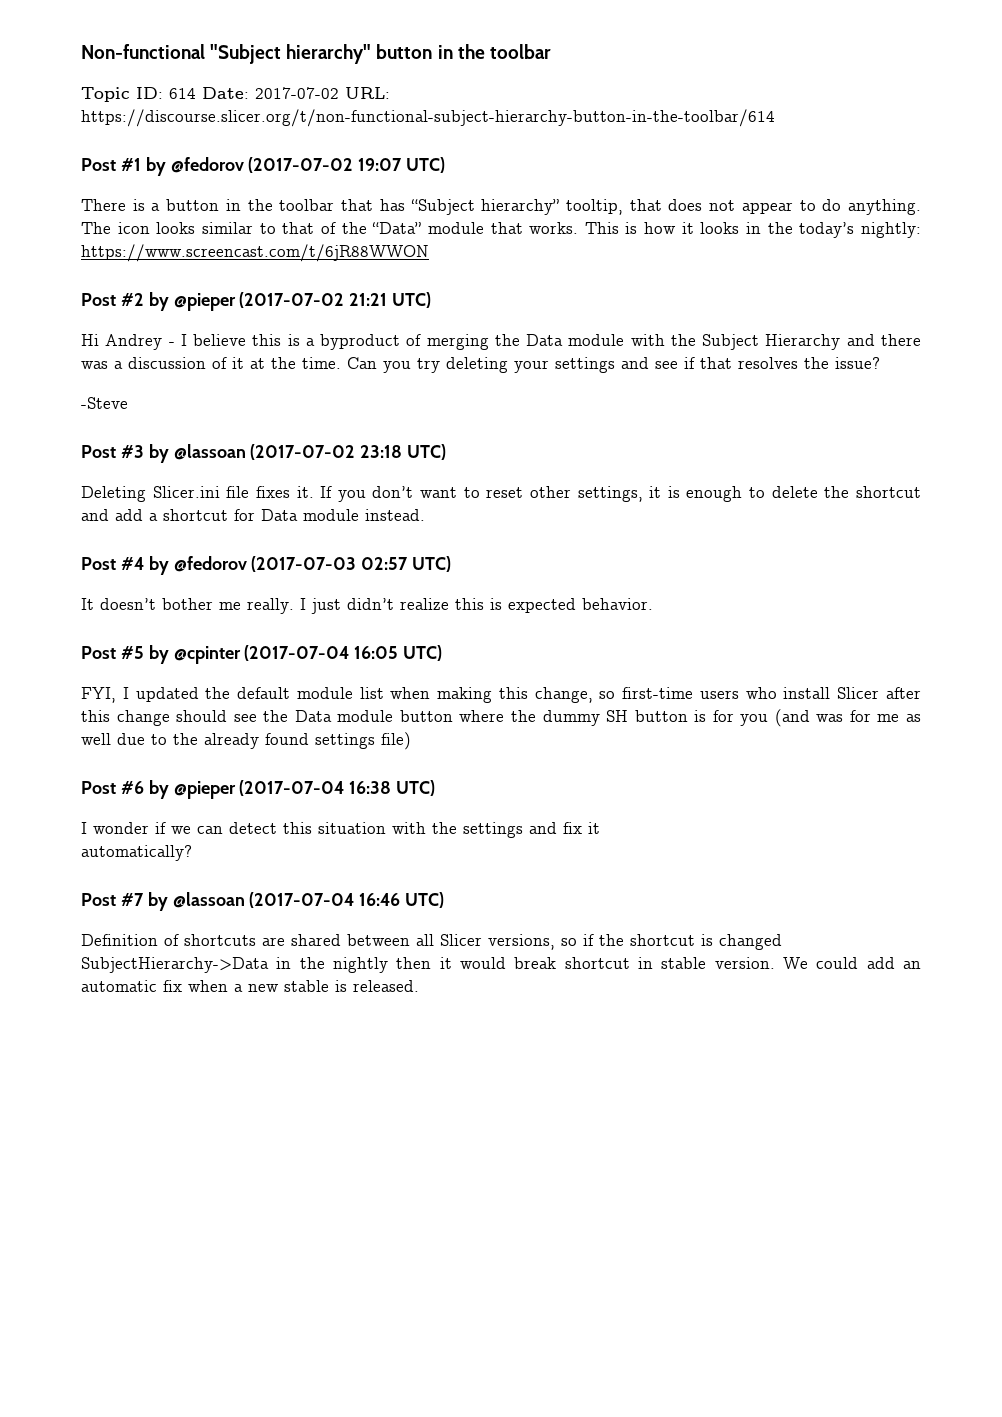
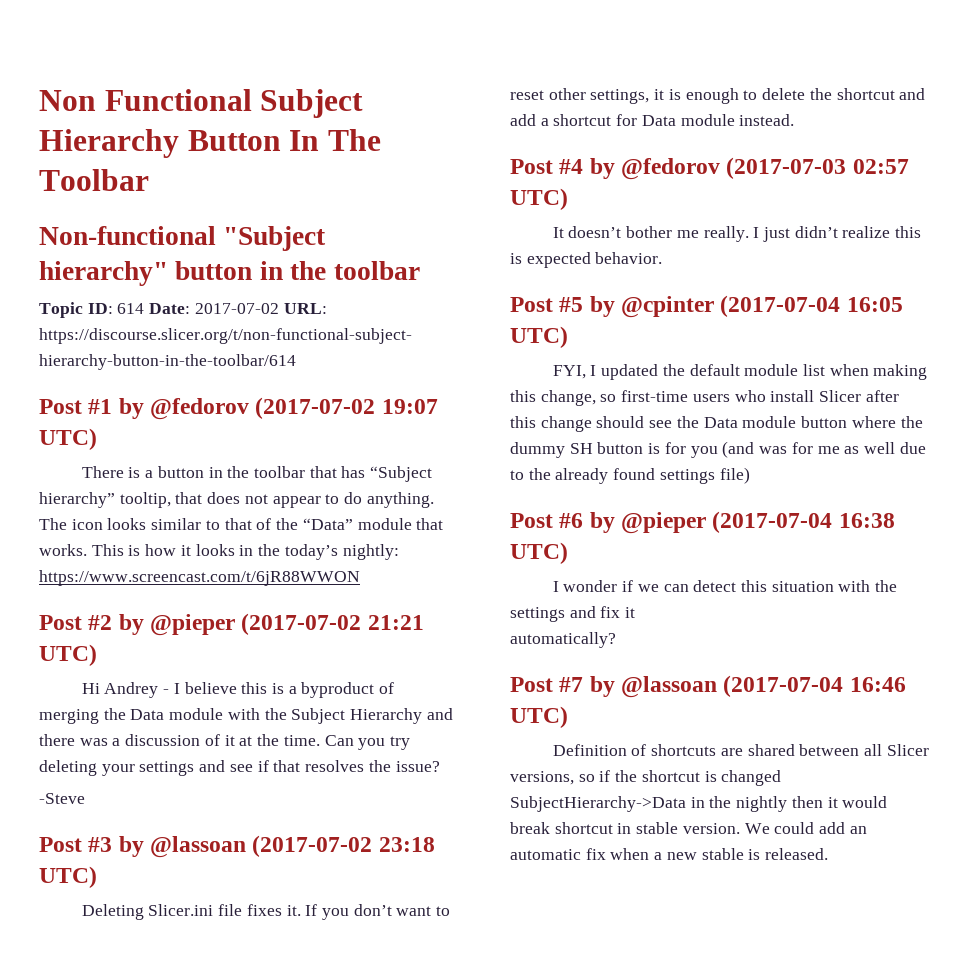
+ Non Functional Subject Hierarchy Button In The Toolbar

